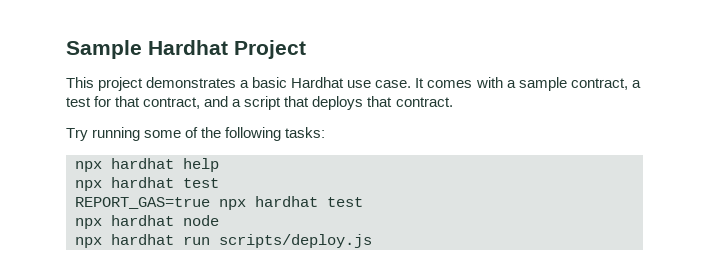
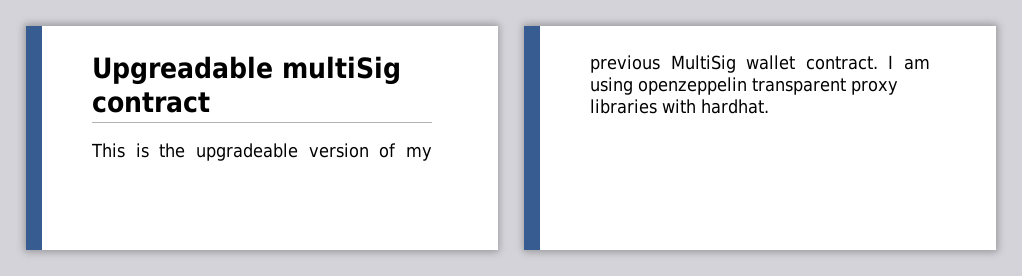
- Sample Hardhat Project
- This project demonstrates a basic Hardhat use case. It comes with a sample contract, a test for that contract, and a script that deploys that contract.
- Try running some of the following tasks:
- npx hardhat help
- npx hardhat test
- REPORT_GAS=true npx hardhat test
- npx hardhat node
- npx hardhat run scripts/deploy.js
+ Upgreadable multiSig contract
+ This is the upgradeable version of my previous MultiSig wallet contract. I am using openzeppelin transparent proxy libraries with hardhat.

